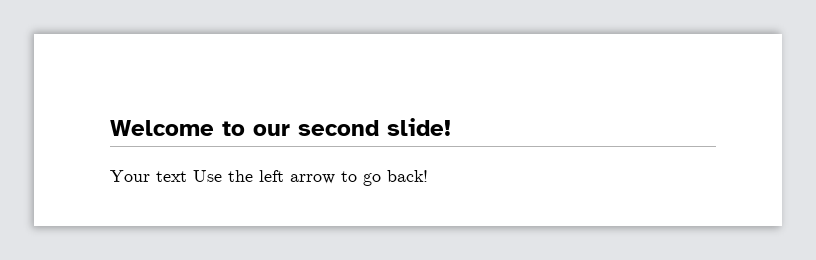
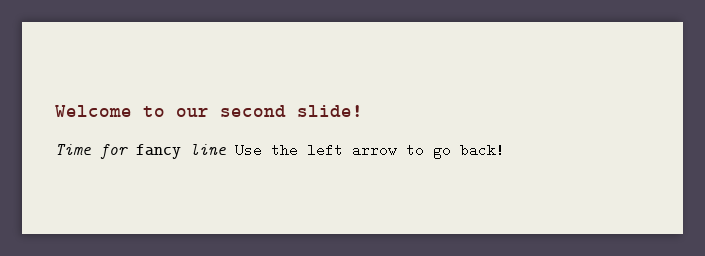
- Your text Use the left arrow to go back!
+ Time for fancy line Use the left arrow to go back!

